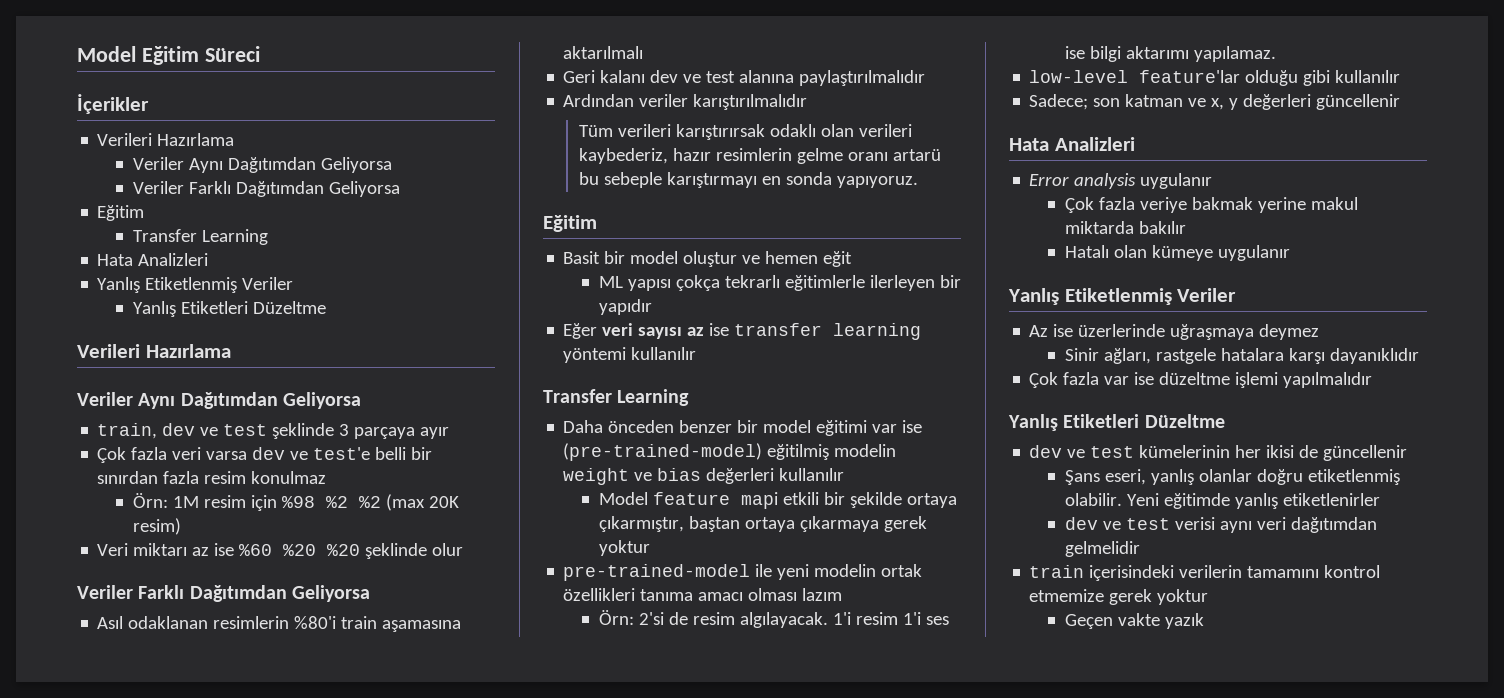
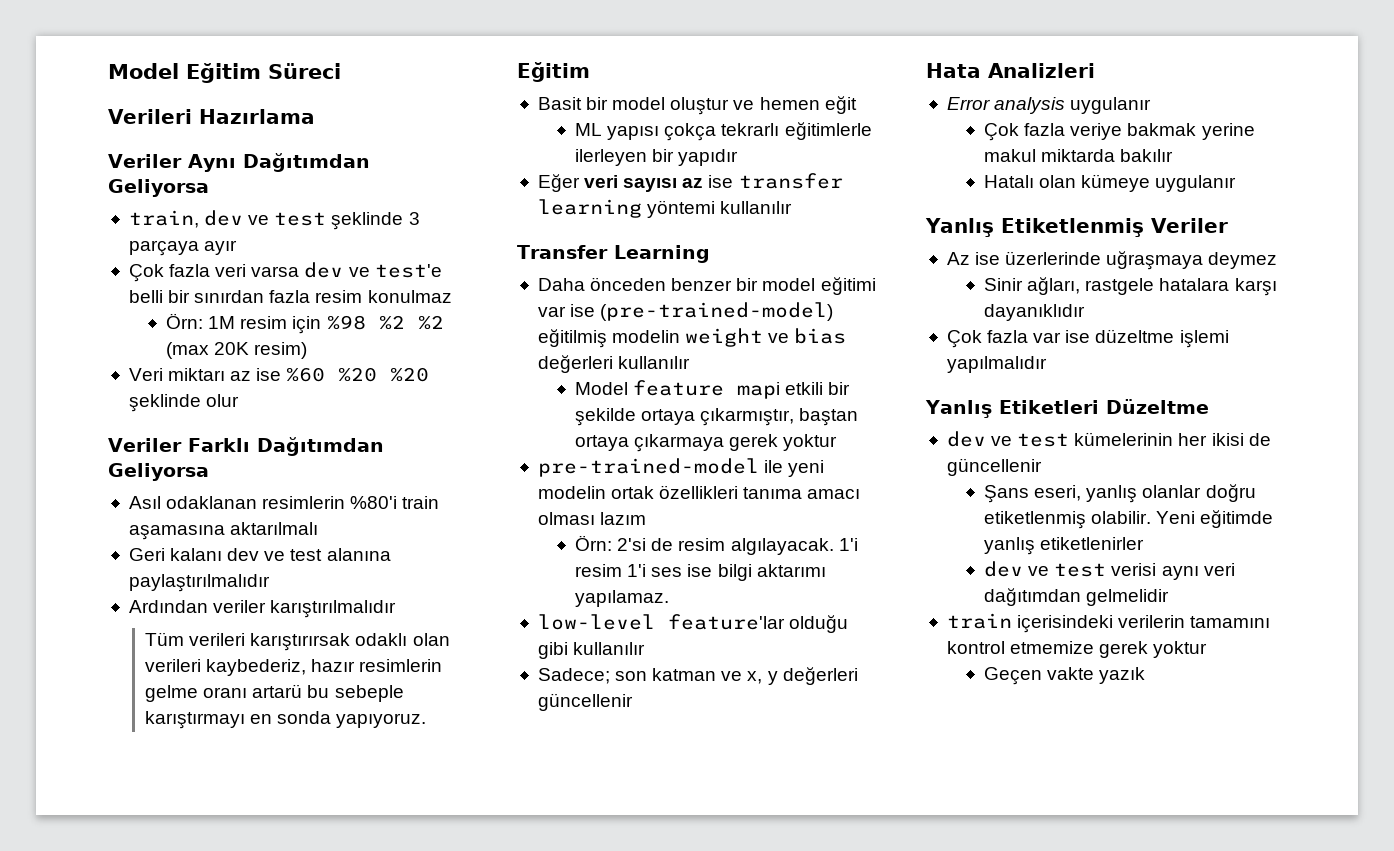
- İçerikler
- Verileri Hazırlama
- Veriler Aynı Dağıtımdan Geliyorsa
- Veriler Farklı Dağıtımdan Geliyorsa
- Eğitim
- Transfer Learning
- Hata Analizleri
- Yanlış Etiketlenmiş Veriler
- Yanlış Etiketleri Düzeltme

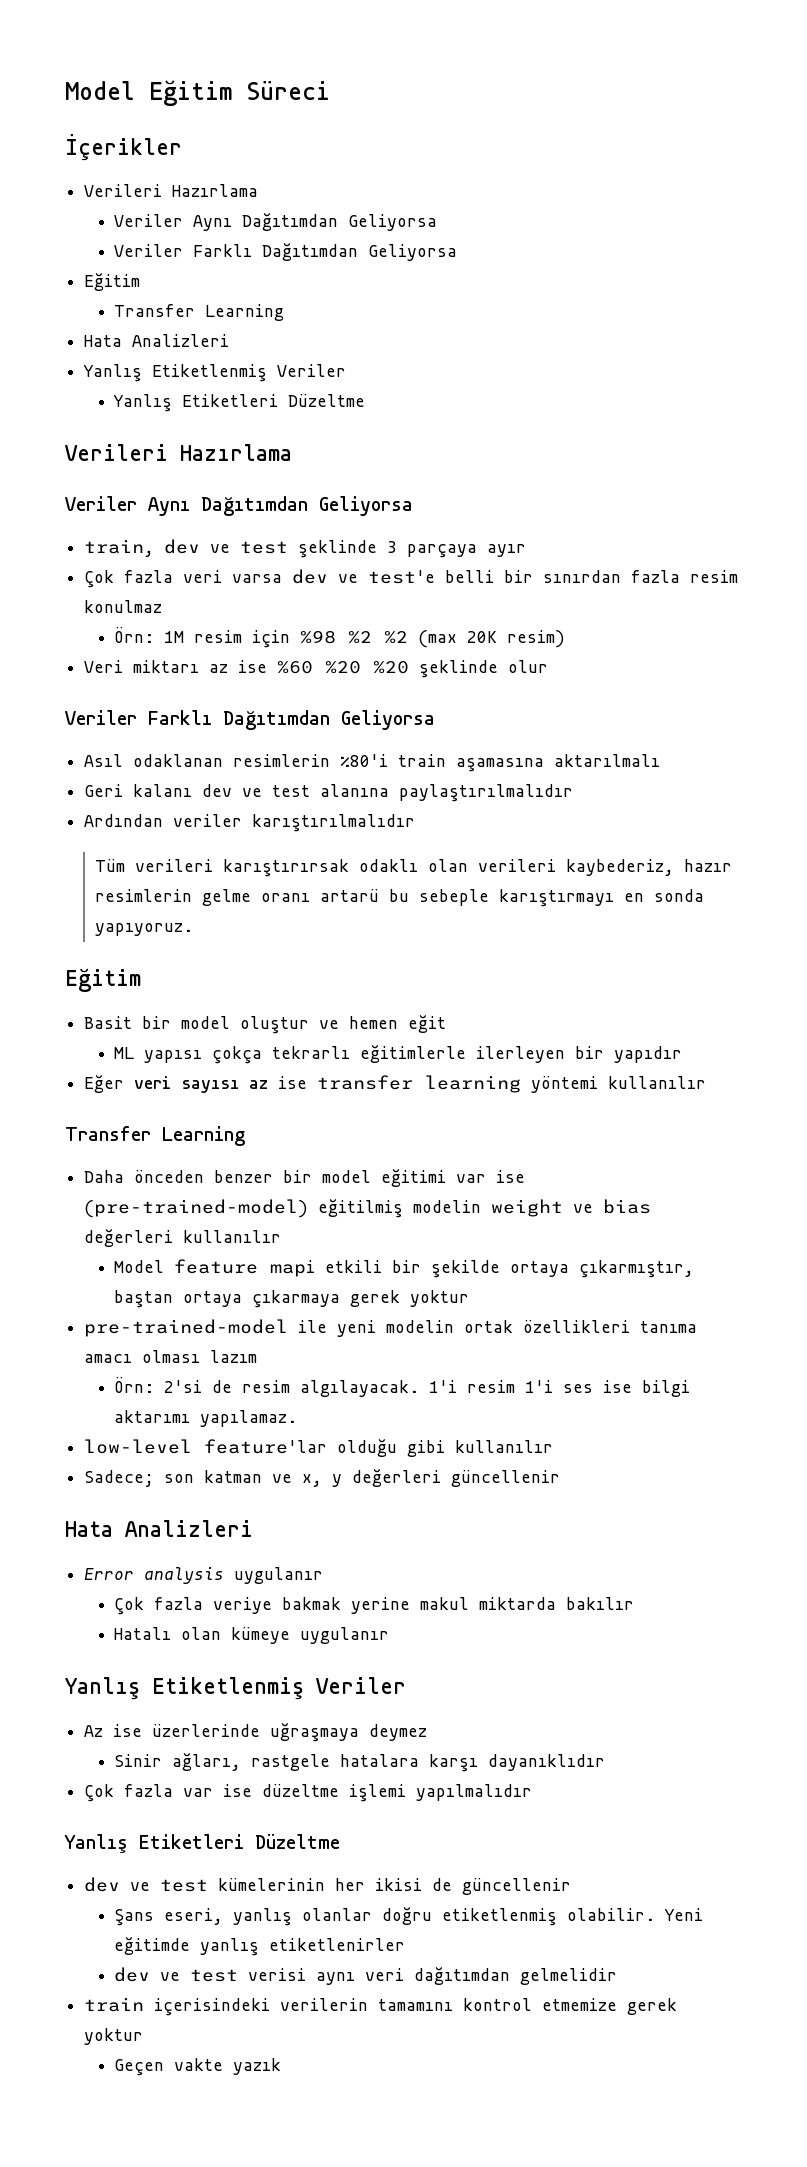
+ İçerikler
+ Verileri Hazırlama
+ Veriler Aynı Dağıtımdan Geliyorsa
+ Veriler Farklı Dağıtımdan Geliyorsa
+ Eğitim
+ Transfer Learning
+ Hata Analizleri
+ Yanlış Etiketlenmiş Veriler
+ Yanlış Etiketleri Düzeltme

